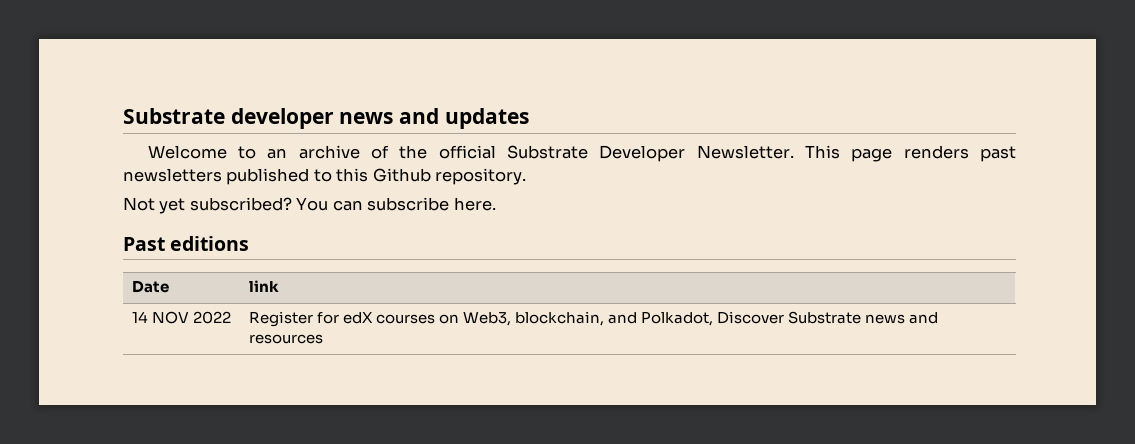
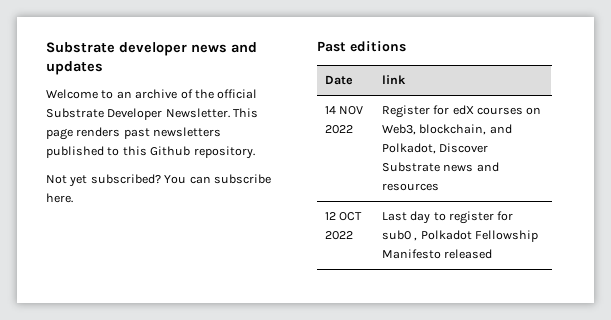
+ 12 OCT 2022 | Last day to register for sub0 , Polkadot Fellowship Manifesto released

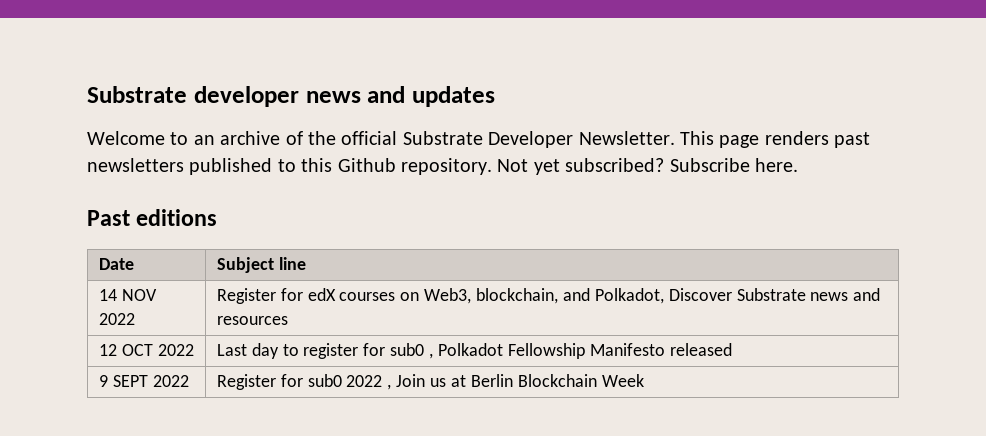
- This page renders past newsletters published to this Github repository.
- Not yet subscribed?
+ This page renders past newsletters published to this Github repository. Not yet subscribed?
- You can subscribe here.
+ Subscribe here.
- Date | link
+ Date | Subject line
+ 9 SEPT 2022 | Register for sub0 2022 , Join us at Berlin Blockchain Week

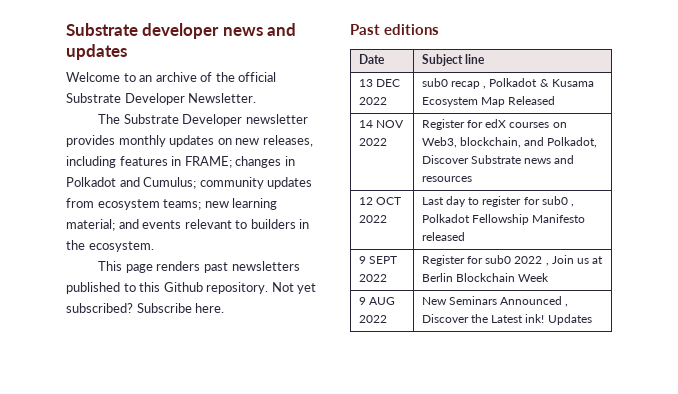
- Welcome to an archive of the official Substrate Developer Newsletter. This page renders past newsletters published to this Github repository.
+ Welcome to an archive of the official Substrate Developer Newsletter.
+ The Substrate Developer newsletter provides monthly updates on new releases, including features in FRAME; changes in Polkadot and Cumulus; community updates from ecosystem teams; new learning material; and events relevant to builders in the ecosystem.
+ This page renders past newsletters published to this Github repository.
+ 13 DEC 2022 | sub0 recap , Polkadot & Kusama Ecosystem Map Released
+ 9 AUG 2022 | New Seminars Announced , Discover the Latest ink! Updates

